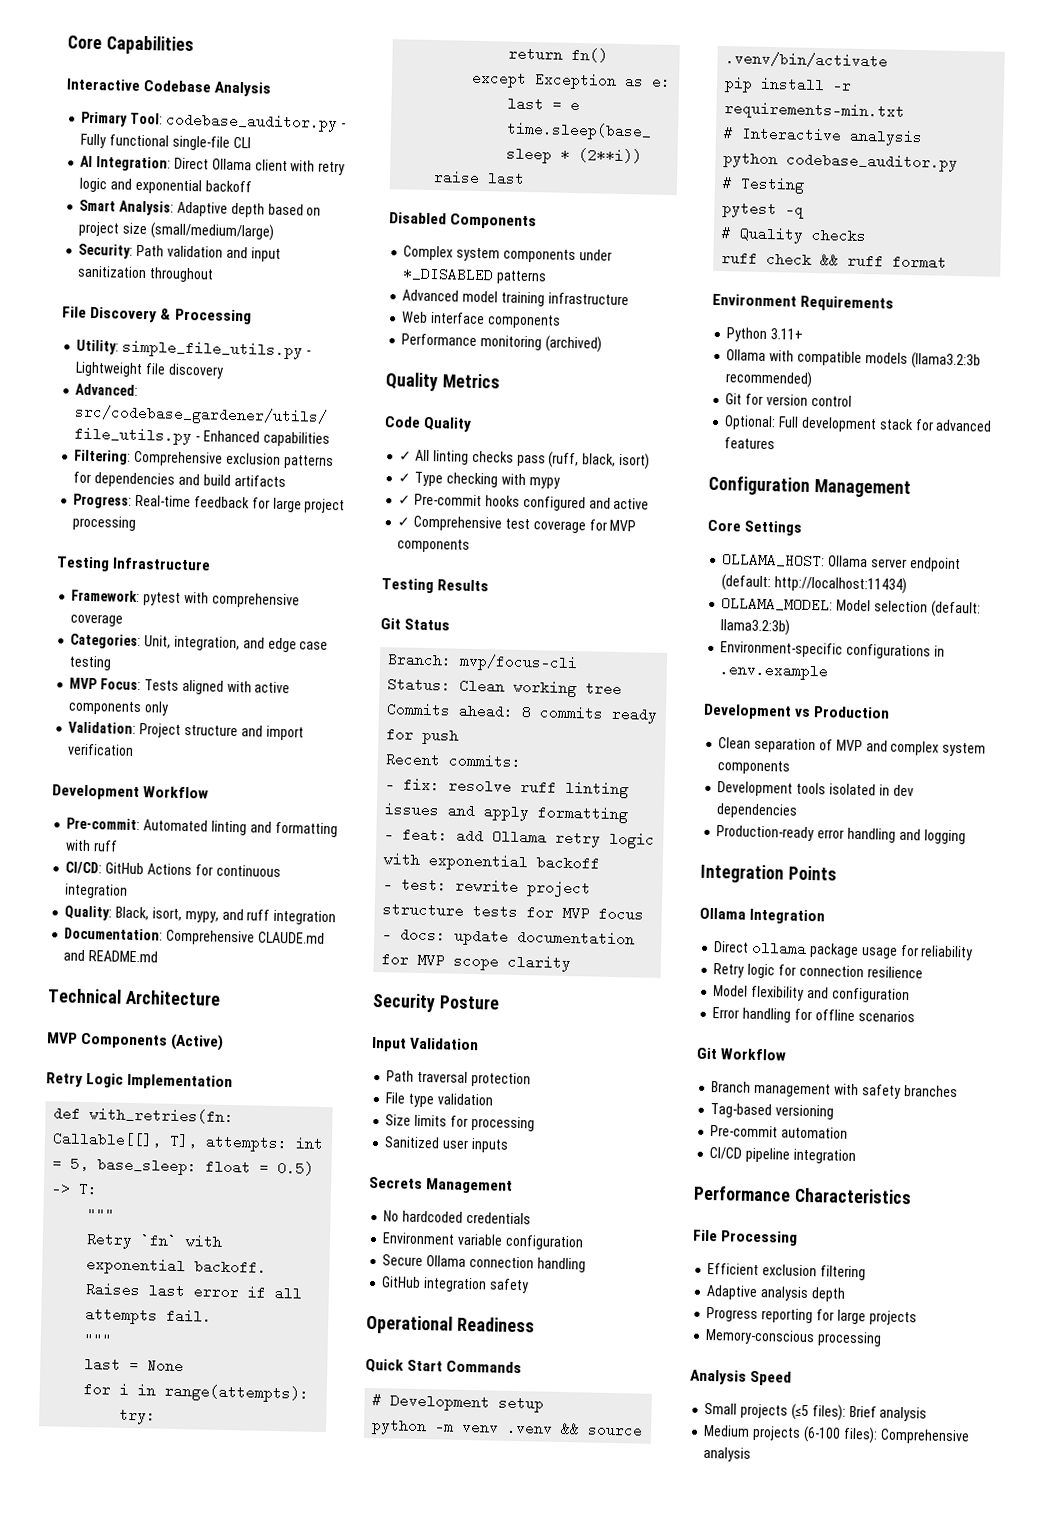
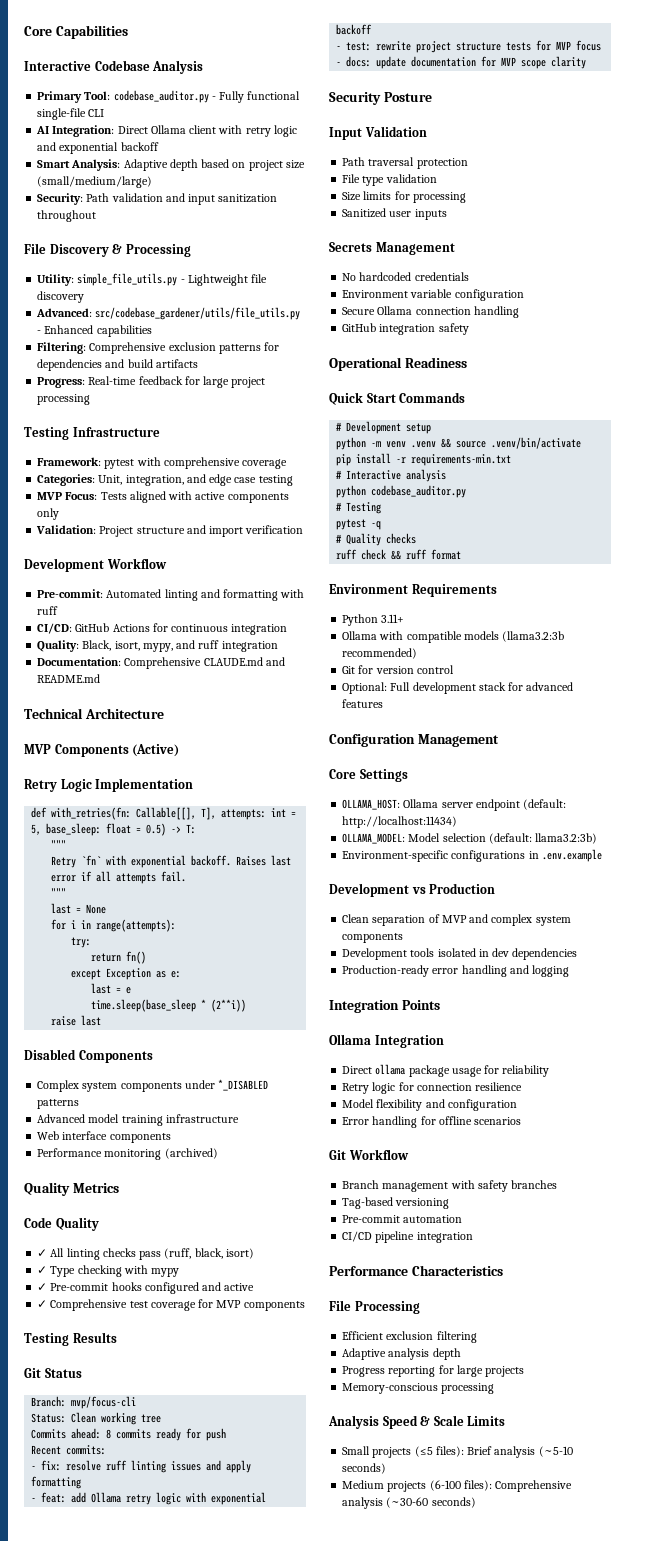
- Analysis Speed
+ Analysis Speed & Scale Limits
- Small projects (≤5 files): Brief analysis
+ Small projects (≤5 files): Brief analysis (~5-10 seconds)
- Medium projects (6-100 files): Comprehensive analysis
+ Medium projects (6-100 files): Comprehensive analysis (~30-60 seconds)

